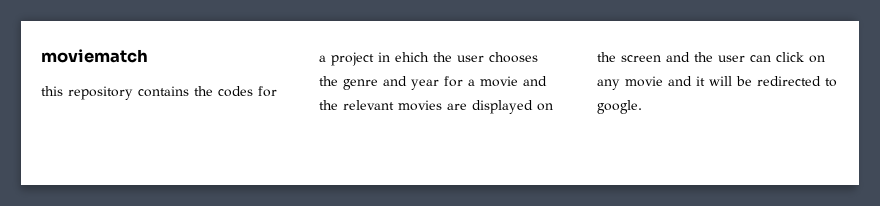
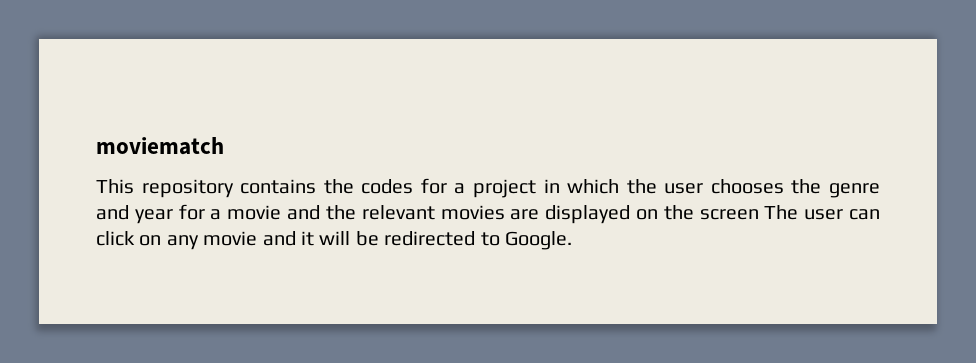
- this repository contains the codes for a project in ehich the user chooses the genre and year for a movie and the relevant movies are displayed on the screen and the user can click on any movie and it will be redirected to google.
+ This repository contains the codes for a project in which the user chooses the genre and year for a movie and the relevant movies are displayed on the screen The user can click on any movie and it will be redirected to Google.

